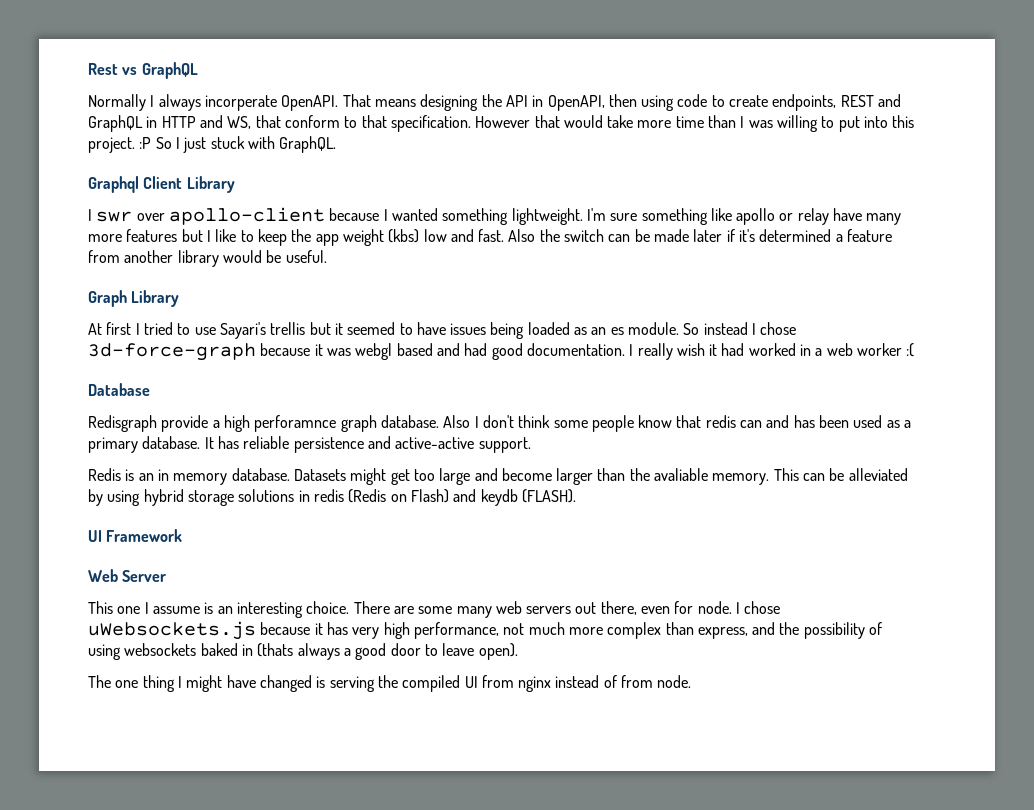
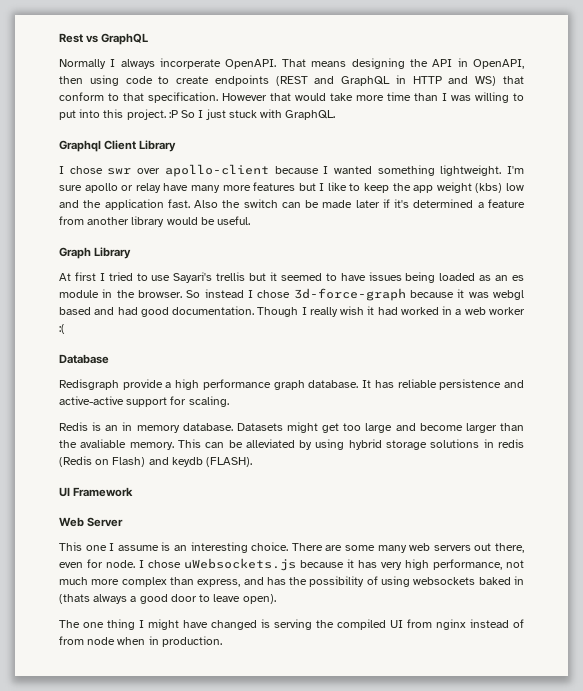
- That means designing the API in OpenAPI, then using code to create endpoints, REST and GraphQL in HTTP and WS, that conform to that specification.
+ That means designing the API in OpenAPI, then using code to create endpoints (REST and GraphQL in HTTP and WS) that conform to that specification.
- I swr over apollo-client because I wanted something lightweight.
+ I chose swr over apollo-client because I wanted something lightweight.
- I'm sure something like apollo or relay have many more features but I like to keep the app weight (kbs) low and fast.
+ I'm sure apollo or relay have many more features but I like to keep the app weight (kbs) low and the application fast.
- At first I tried to use Sayari's trellis but it seemed to have issues being loaded as an es module.
+ At first I tried to use Sayari's trellis but it seemed to have issues being loaded as an es module in the browser.
- I really wish it had worked in a web worker :(
+ Though I really wish it had worked in a web worker :(
- Redisgraph provide a high perforamnce graph database.
+ Redisgraph provide a high performance graph database.
- Also I don't think some people know that redis can and has been used as a primary database.
- It has reliable persistence and active-active support.
+ It has reliable persistence and active-active support for scaling.
- I chose uWebsockets.js because it has very high performance, not much more complex than express, and the possibility of using websockets baked in (thats always a good door to leave open).
+ I chose uWebsockets.js because it has very high performance, not much more complex than express, and has the possibility of using websockets baked in (thats always a good door to leave open).
- The one thing I might have changed is serving the compiled UI from nginx instead of from node.
+ The one thing I might have changed is serving the compiled UI from nginx instead of from node when in production.

